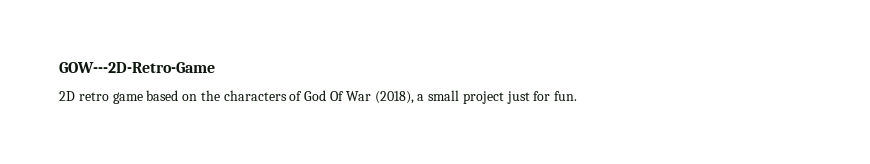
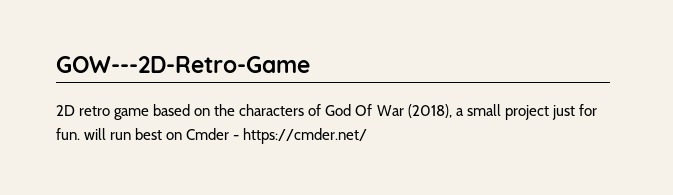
- 2D retro game based on the characters of God Of War (2018), a small project just for fun.
+ 2D retro game based on the characters of God Of War (2018), a small project just for fun. will run best on Cmder - https://cmder.net/

